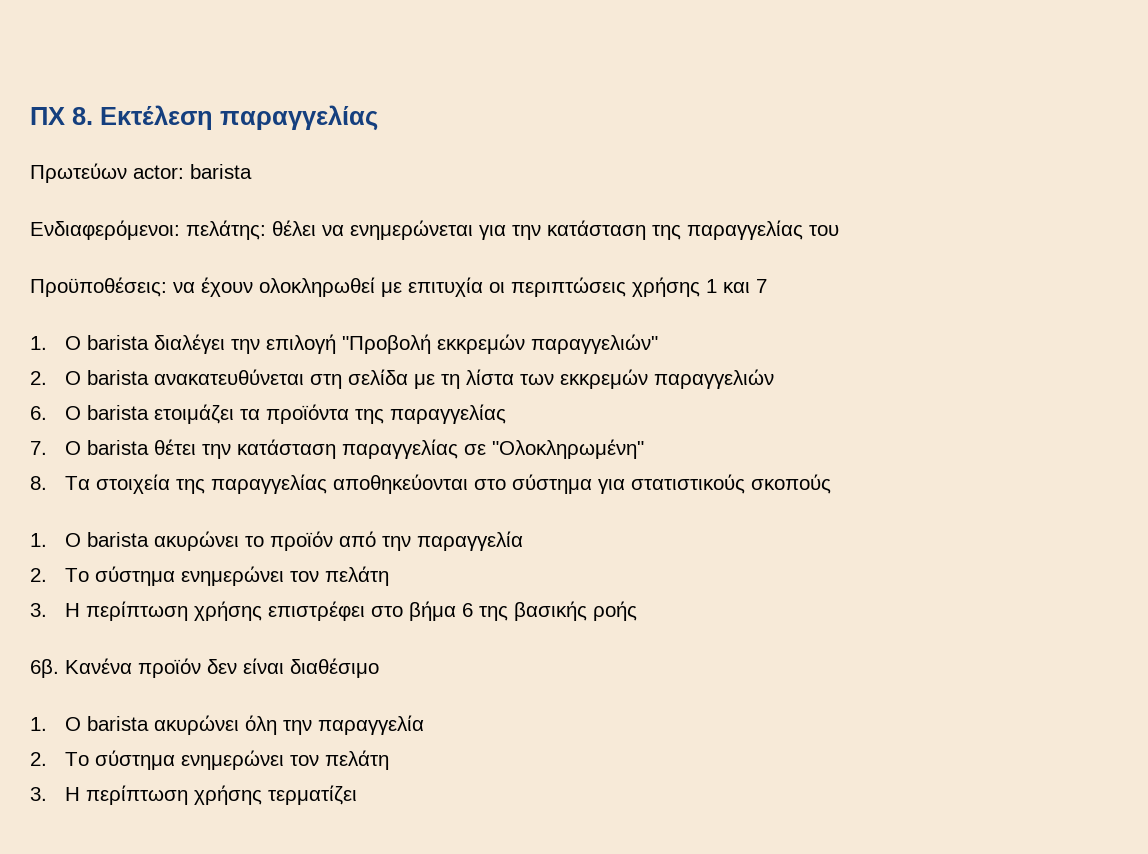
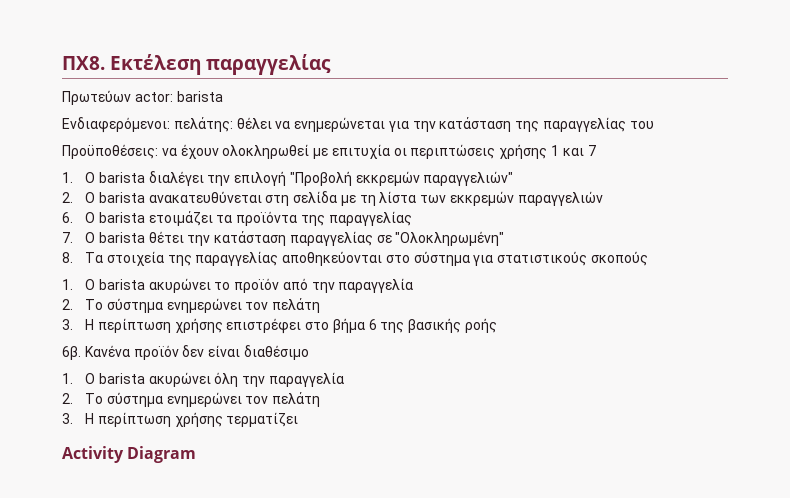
- ΠΧ 8. Εκτέλεση παραγγελίας
+ ΠΧ8. Εκτέλεση παραγγελίας
+ Activity Diagram

